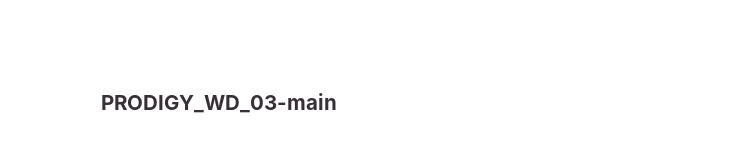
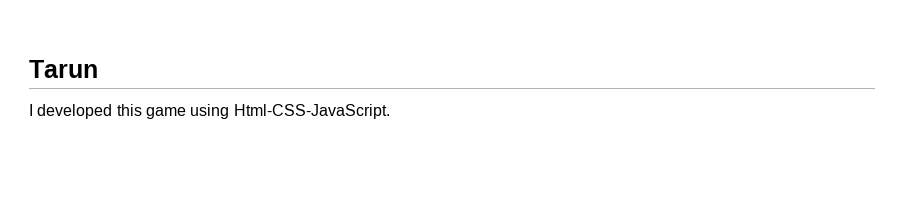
- PRODIGY_WD_03-main
+ Tarun
+ I developed this game using Html-CSS-JavaScript.

